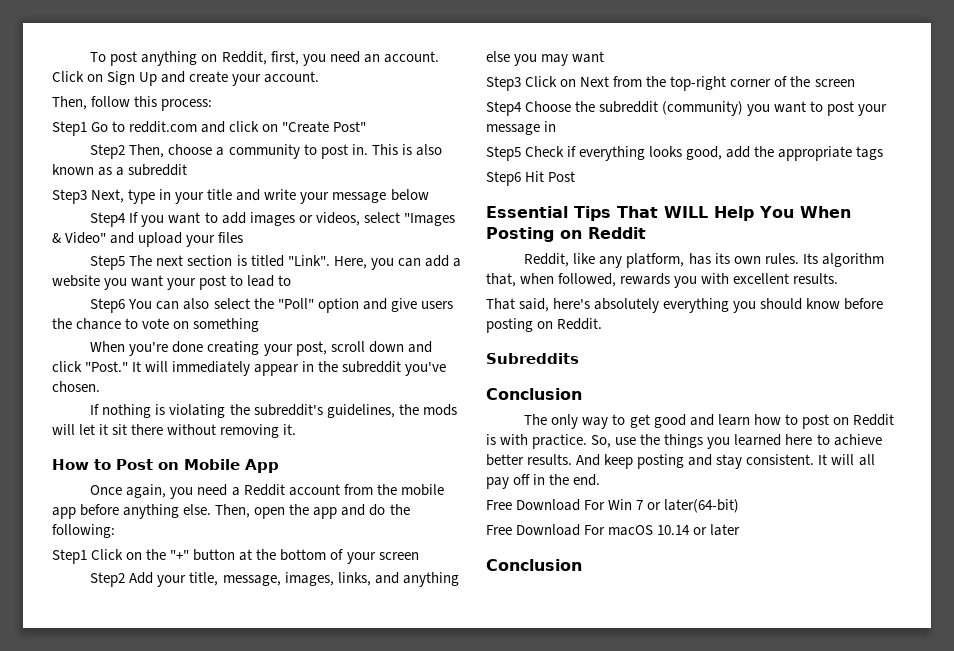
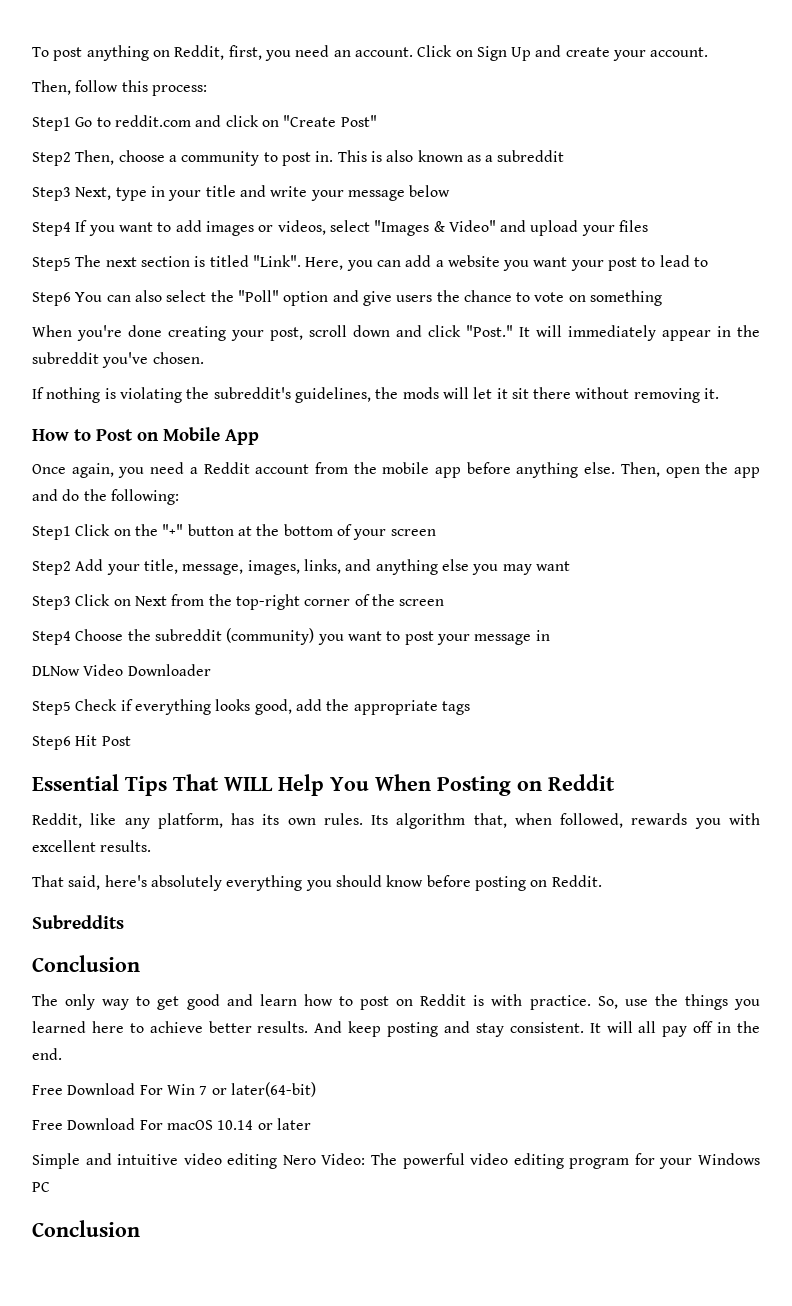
+ DLNow Video Downloader
+ Simple and intuitive video editing Nero Video: The powerful video editing program for your Windows PC

